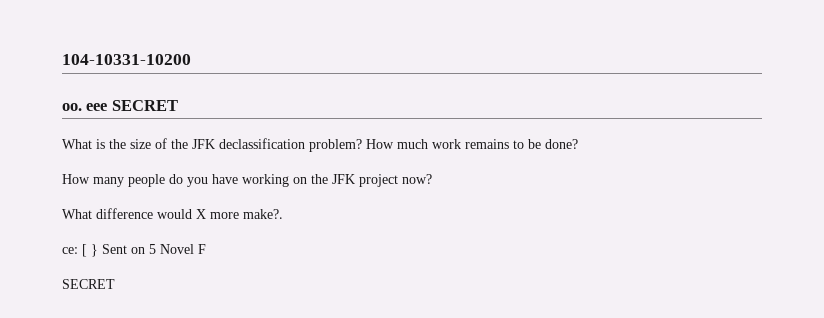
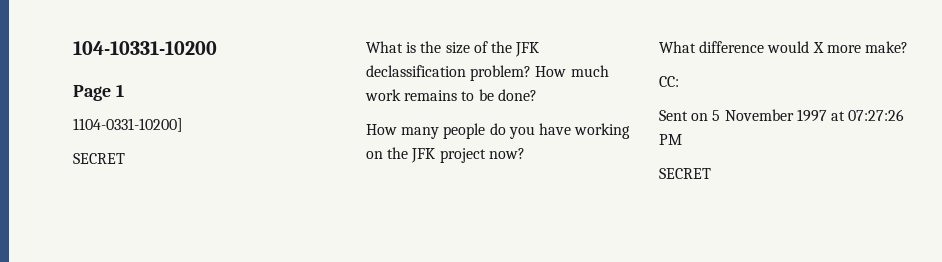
- oo. eee SECRET
+ Page 1
+ 1104-0331-10200]
+ SECRET
- What difference would X more make?.
- ce: [ } Sent on 5 Novel F
+ What difference would X more make?
+ CC:
+ Sent on 5 November 1997 at 07:27:26 PM

